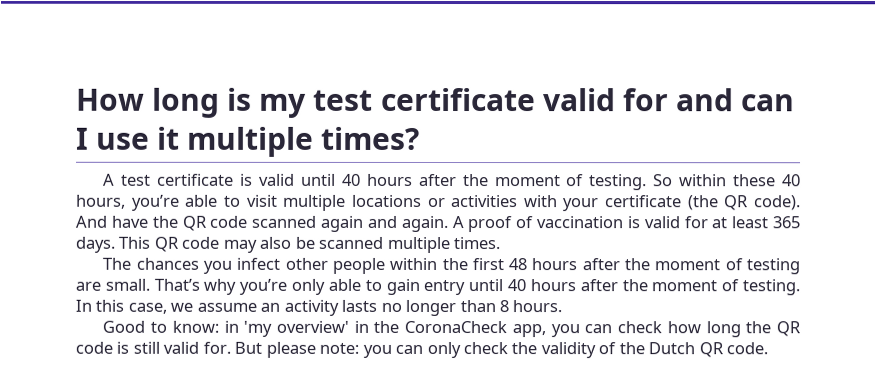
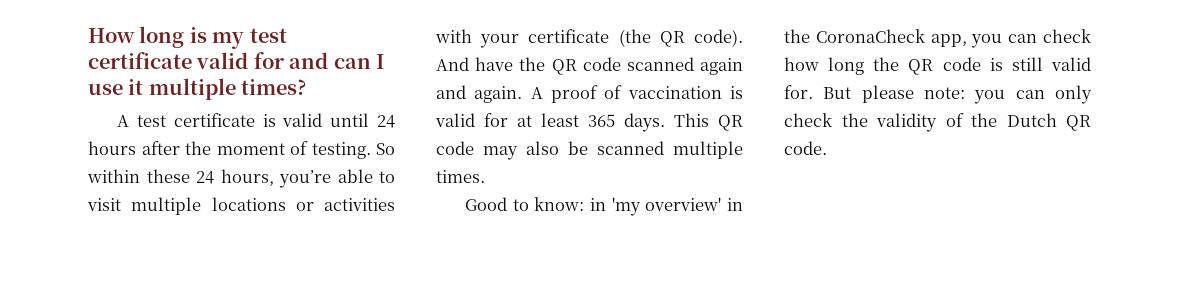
- A test certificate is valid until 40 hours after the moment of testing.
+ A test certificate is valid until 24 hours after the moment of testing.
- So within these 40 hours, you’re able to visit multiple locations or activities with your certificate (the QR code).
+ So within these 24 hours, you’re able to visit multiple locations or activities with your certificate (the QR code).
- The chances you infect other people within the first 48 hours after the moment of testing are small. That’s why you’re only able to gain entry until 40 hours after the moment of testing. In this case, we assume an activity lasts no longer than 8 hours.

